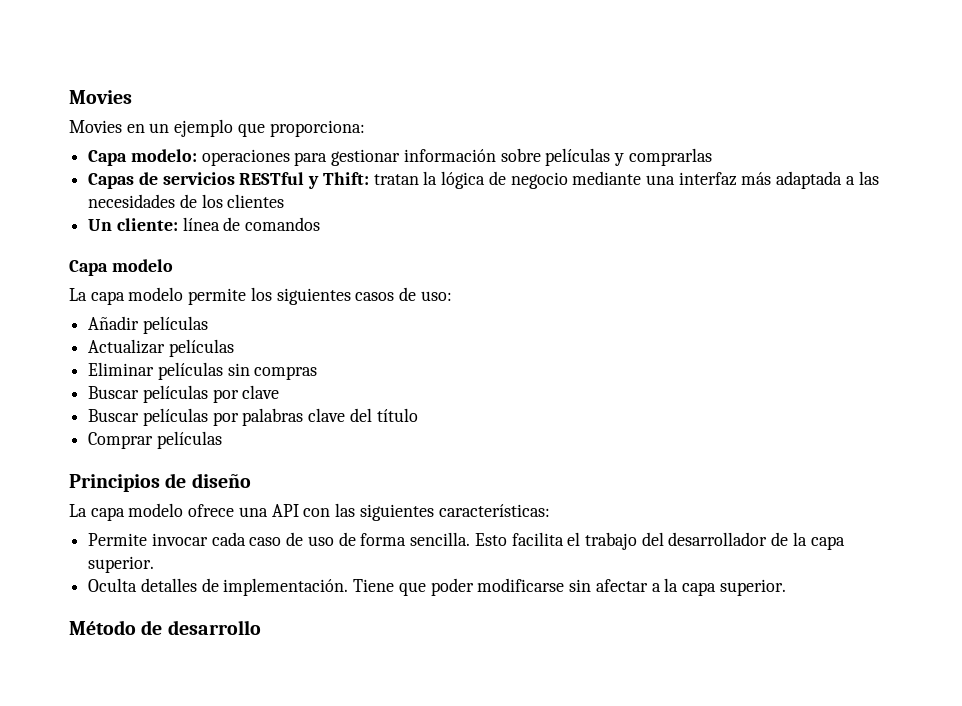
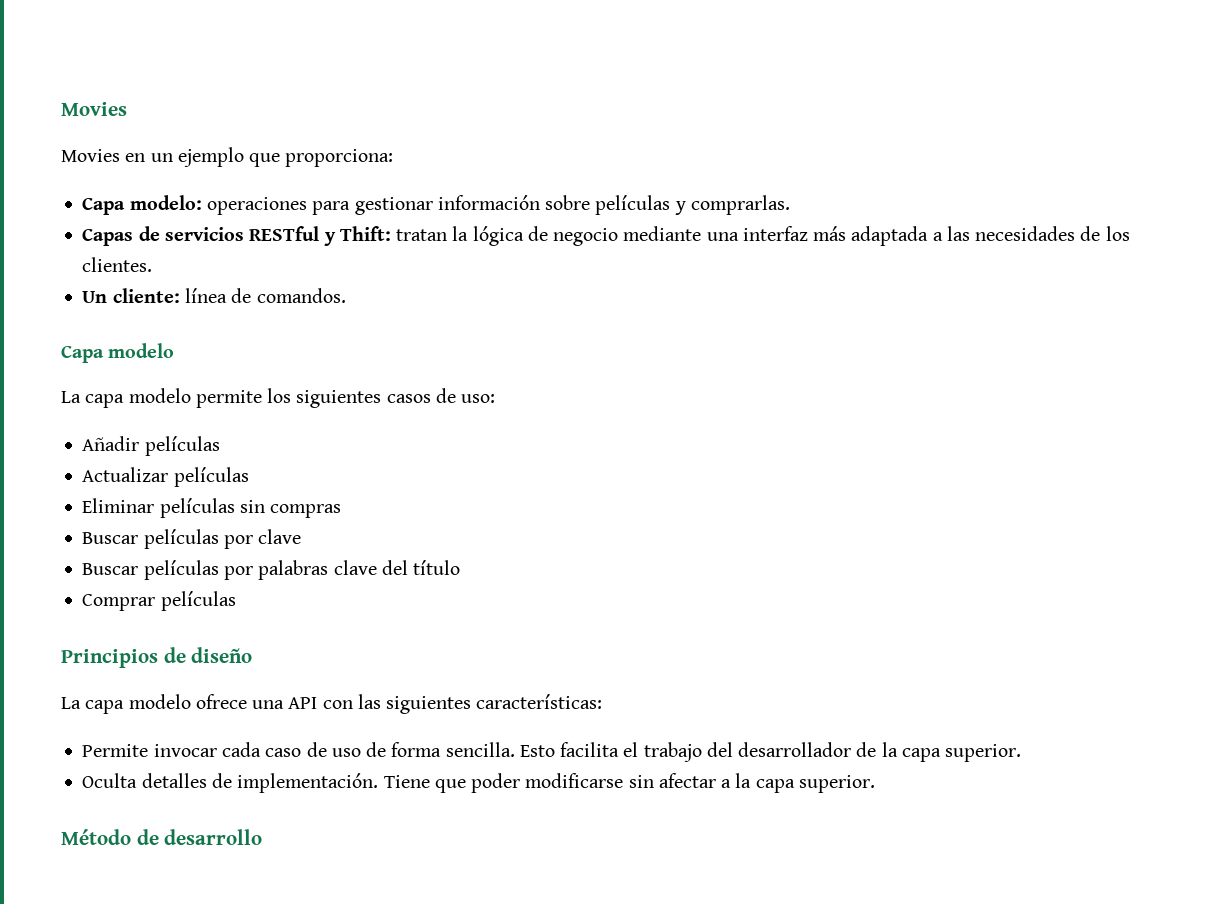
- Capa modelo: operaciones para gestionar información sobre películas y comprarlas
+ Capa modelo: operaciones para gestionar información sobre películas y comprarlas.
- Capas de servicios RESTful y Thift: tratan la lógica de negocio mediante una interfaz más adaptada a las necesidades de los clientes
+ Capas de servicios RESTful y Thift: tratan la lógica de negocio mediante una interfaz más adaptada a las necesidades de los clientes.
- Un cliente: línea de comandos
+ Un cliente: línea de comandos.

